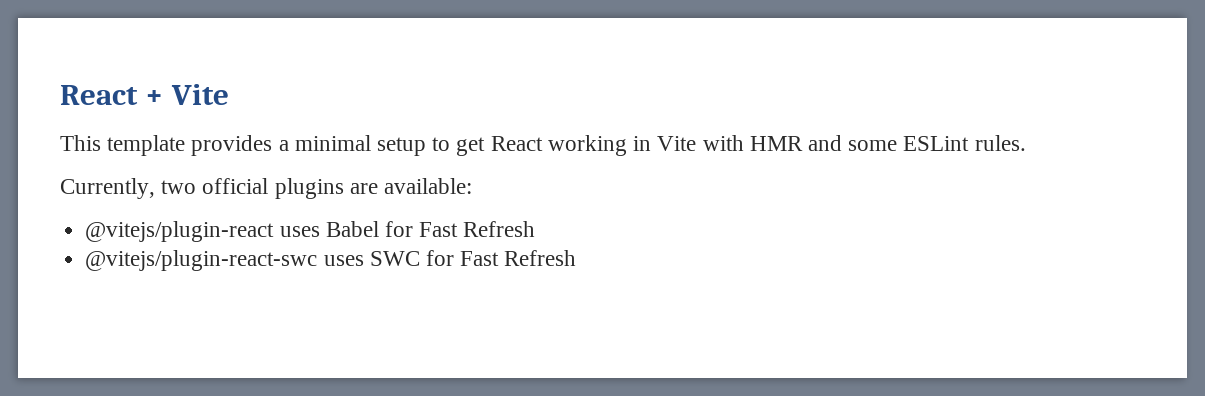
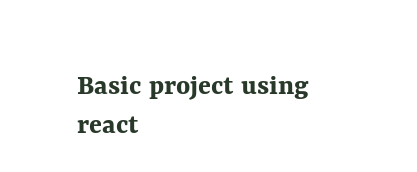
- React + Vite
- This template provides a minimal setup to get React working in Vite with HMR and some ESLint rules.
- Currently, two official plugins are available:
- @vitejs/plugin-react uses Babel for Fast Refresh
- @vitejs/plugin-react-swc uses SWC for Fast Refresh
+ Basic project using react

